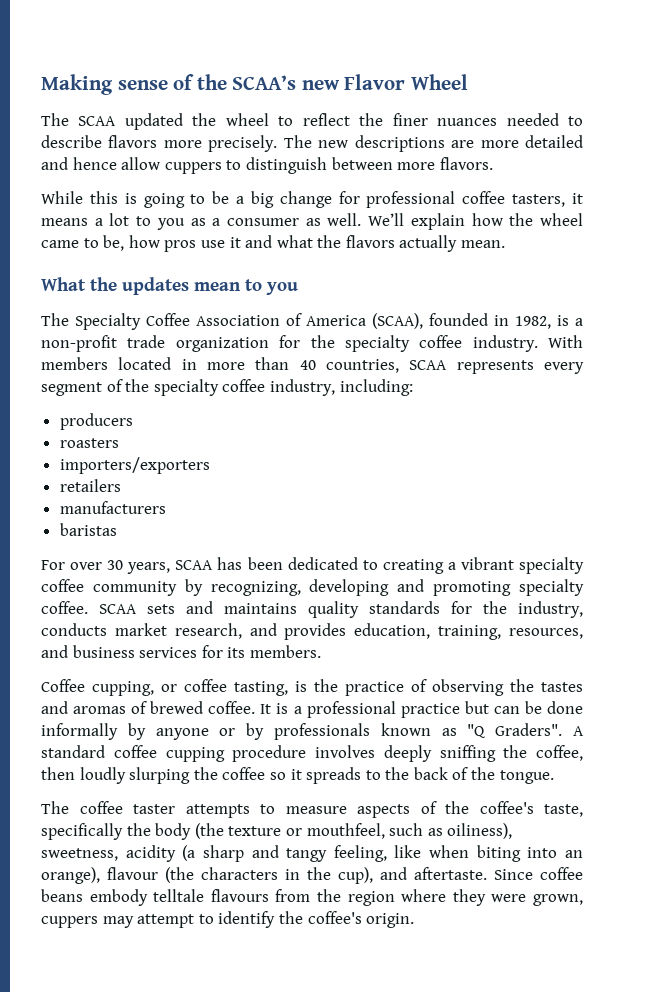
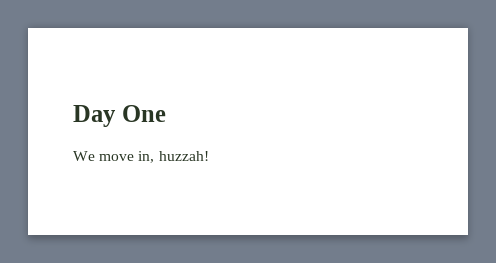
- Making sense of the SCAA’s new Flavor Wheel
- The SCAA updated the wheel to reflect the finer nuances needed to describe flavors more precisely. The new descriptions are more detailed and hence allow cuppers to distinguish between more flavors.
- While this is going to be a big change for professional coffee tasters, it means a lot to you as a consumer as well. We’ll explain how the wheel came to be, how pros use it and what the flavors actually mean.
- What the updates mean to you
- The Specialty Coffee Association of America (SCAA), founded in 1982, is a non-profit trade organization for the specialty coffee industry. With members located in more than 40 countries, SCAA represents every segment of the specialty coffee industry, including:
- producers
- roasters
- importers/exporters
- retailers
- manufacturers
- baristas
- For over 30 years, SCAA has been dedicated to creating a vibrant specialty coffee community by recognizing, developing and promoting specialty coffee. SCAA sets and maintains quality standards for the industry, conducts market research, and provides education, training, resources, and business services for its members.
- Coffee cupping, or coffee tasting, is the practice of observing the tastes and aromas of brewed coffee. It is a professional practice but can be done informally by anyone or by professionals known as "Q Graders". A standard coffee cupping procedure involves deeply sniffing the coffee, then loudly slurping the coffee so it spreads to the back of the tongue.
- The coffee taster attempts to measure aspects of the coffee's taste, specifically the body (the texture or mouthfeel, such as oiliness), sweetness, acidity (a sharp and tangy feeling, like when biting into an orange), flavour (the characters in the cup), and aftertaste. Since coffee beans embody telltale flavours from the region where they were grown, cuppers may attempt to identify the coffee's origin.
+ Day One
+ We move in, huzzah!

